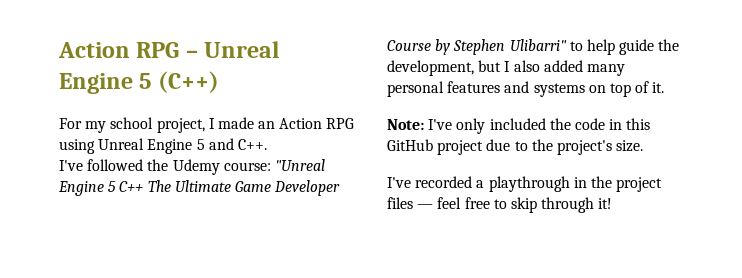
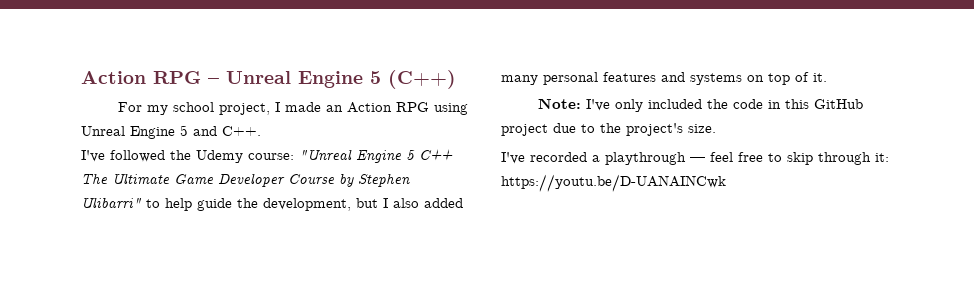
- I've recorded a playthrough in the project files — feel free to skip through it!
+ I've recorded a playthrough — feel free to skip through it: https://youtu.be/D-UANAINCwk

